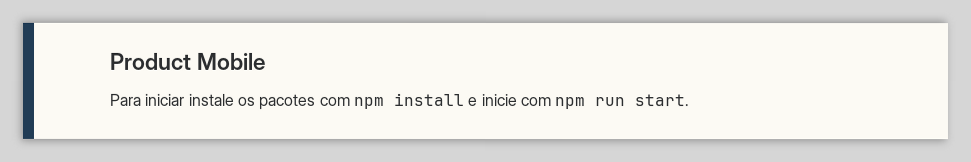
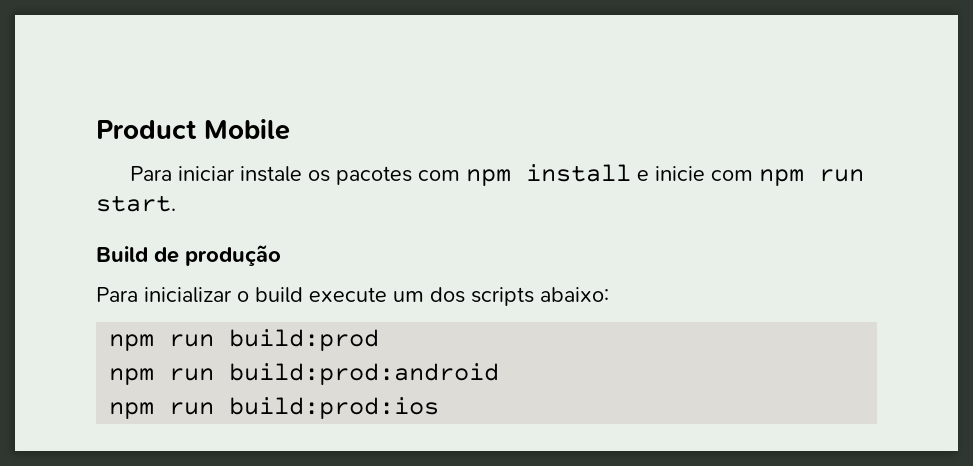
+ Build de produção
+ Para inicializar o build execute um dos scripts abaixo:
+ npm run build:prod
+ npm run build:prod:android
+ npm run build:prod:ios

